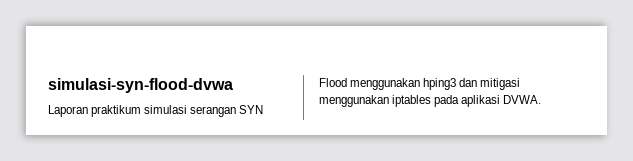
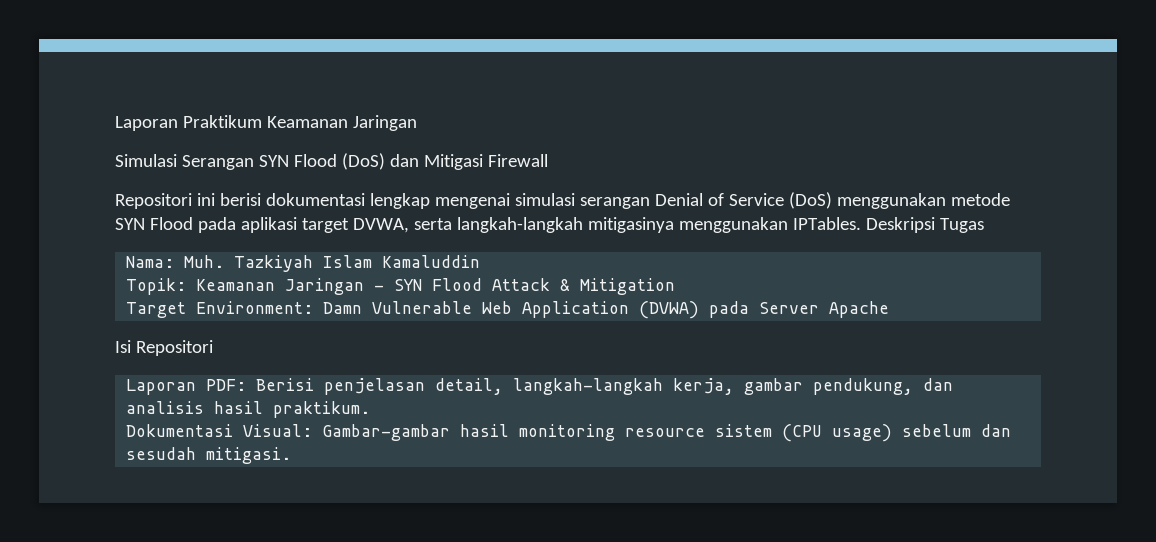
- simulasi-syn-flood-dvwa
- Laporan praktikum simulasi serangan SYN Flood menggunakan hping3 dan mitigasi menggunakan iptables pada aplikasi DVWA.
+ Laporan Praktikum Keamanan Jaringan
+ Simulasi Serangan SYN Flood (DoS) dan Mitigasi Firewall
+ Repositori ini berisi dokumentasi lengkap mengenai simulasi serangan Denial of Service (DoS) menggunakan metode SYN Flood pada aplikasi target DVWA, serta langkah-langkah mitigasinya menggunakan IPTables. Deskripsi Tugas
+ Nama: Muh. Tazkiyah Islam Kamaluddin
+ Topik: Keamanan Jaringan - SYN Flood Attack & Mitigation
+ Target Environment: Damn Vulnerable Web Application (DVWA) pada Server Apache
+ Isi Repositori
+ Laporan PDF: Berisi penjelasan detail, langkah-langkah kerja, gambar pendukung, dan analisis hasil praktikum.
+ Dokumentasi Visual: Gambar-gambar hasil monitoring resource sistem (CPU usage) sebelum dan sesudah mitigasi.

